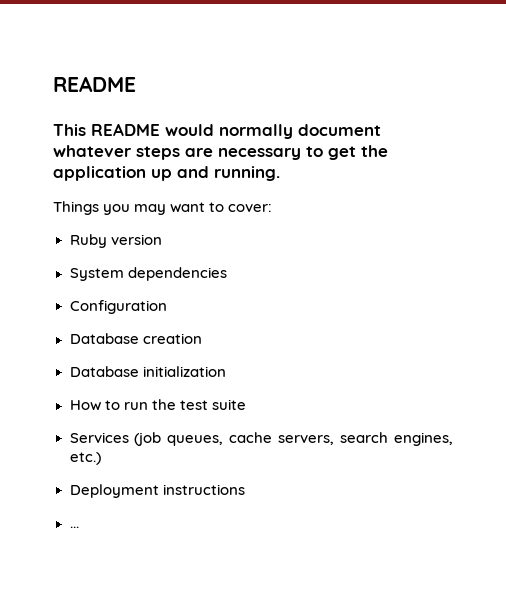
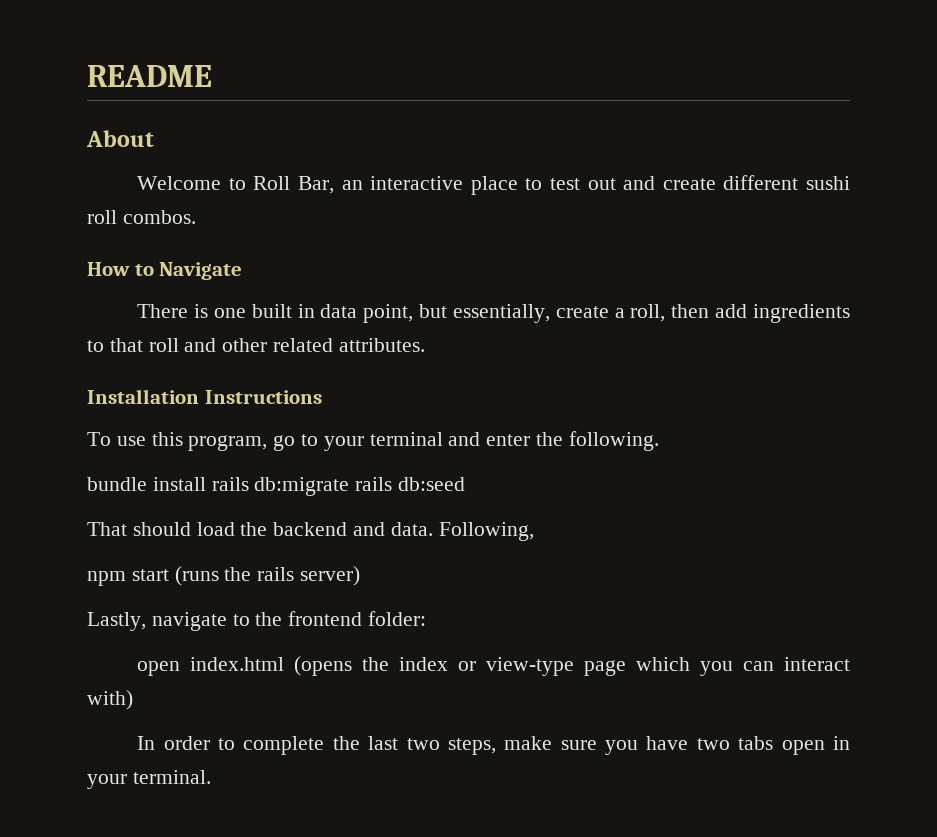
- This README would normally document whatever steps are necessary to get the application up and running.
- Things you may want to cover:
- Ruby version
- System dependencies
- Configuration
- Database creation
- Database initialization
- How to run the test suite
- Services (job queues, cache servers, search engines, etc.)
- Deployment instructions
- ...
+ About
+ Welcome to Roll Bar, an interactive place to test out and create different sushi roll combos.
+ How to Navigate
+ There is one built in data point, but essentially, create a roll, then add ingredients to that roll and other related attributes.
+ Installation Instructions
+ To use this program, go to your terminal and enter the following.
+ bundle install rails db:migrate rails db:seed
+ That should load the backend and data. Following,
+ npm start (runs the rails server)
+ Lastly, navigate to the frontend folder:
+ open index.html (opens the index or view-type page which you can interact with)
+ In order to complete the last two steps, make sure you have two tabs open in your terminal.

